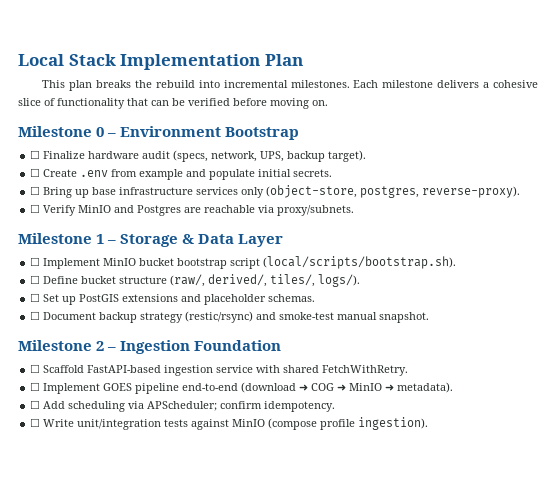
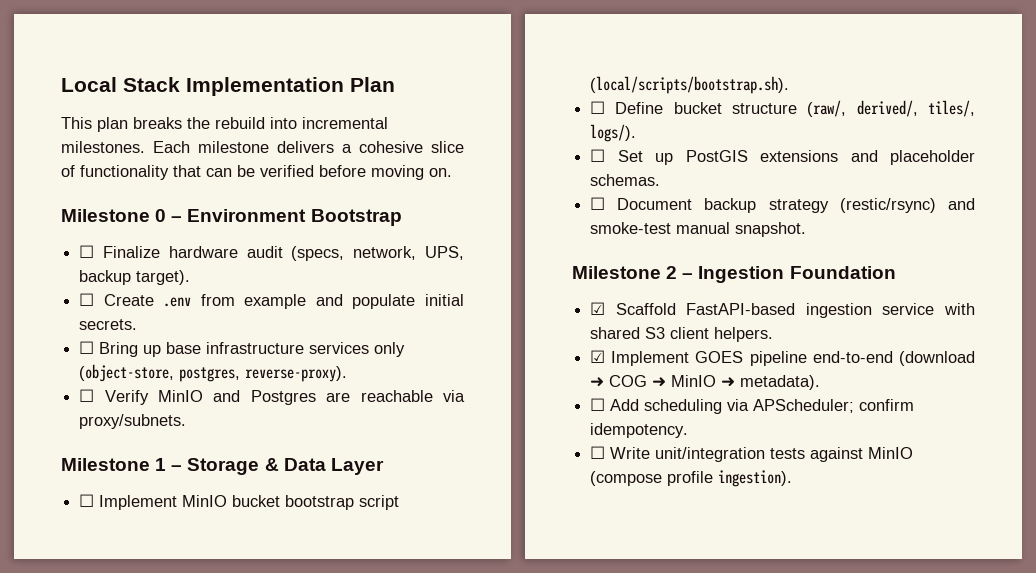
- ☐ Scaffold FastAPI-based ingestion service with shared FetchWithRetry.
- ☐ Implement GOES pipeline end-to-end (download ➜ COG ➜ MinIO ➜ metadata).
+ ☑ Scaffold FastAPI-based ingestion service with shared S3 client helpers.
+ ☑ Implement GOES pipeline end-to-end (download ➜ COG ➜ MinIO ➜ metadata).

